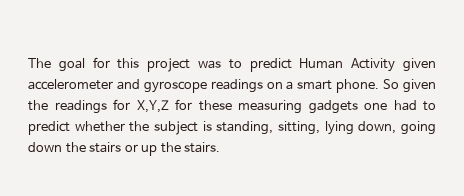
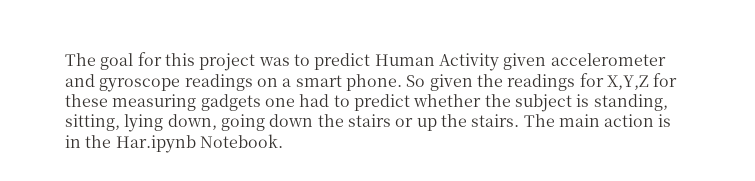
+ The main action is in the Har.ipynb Notebook.

